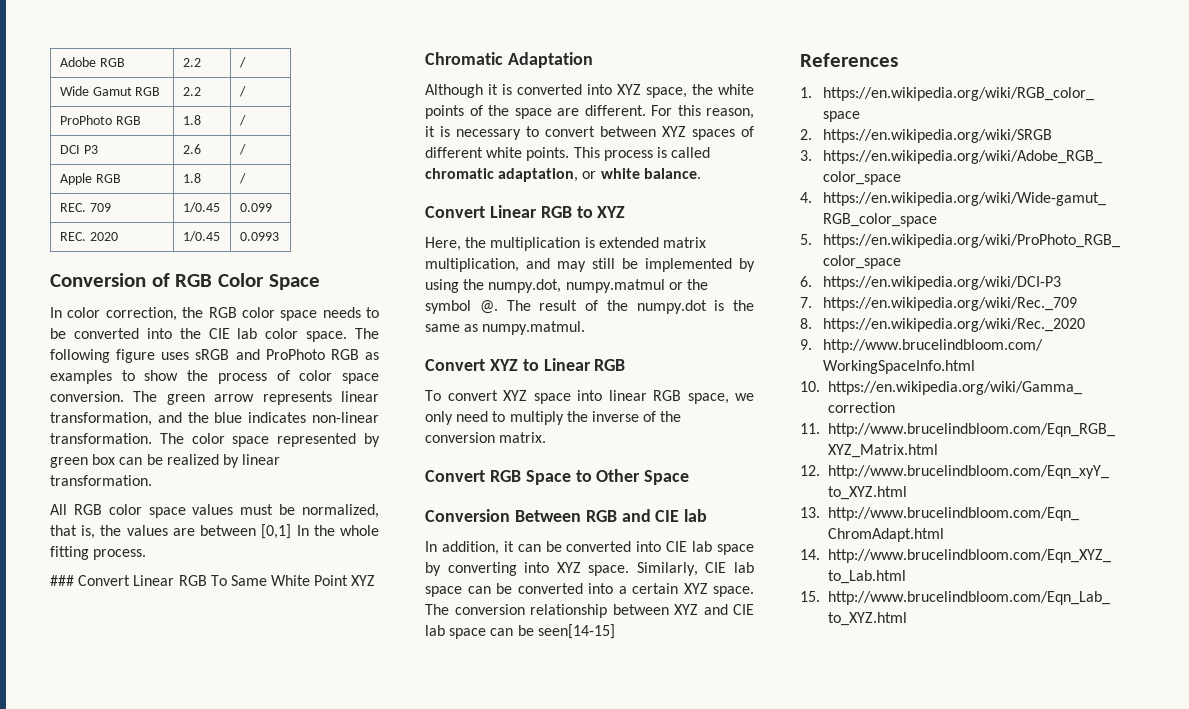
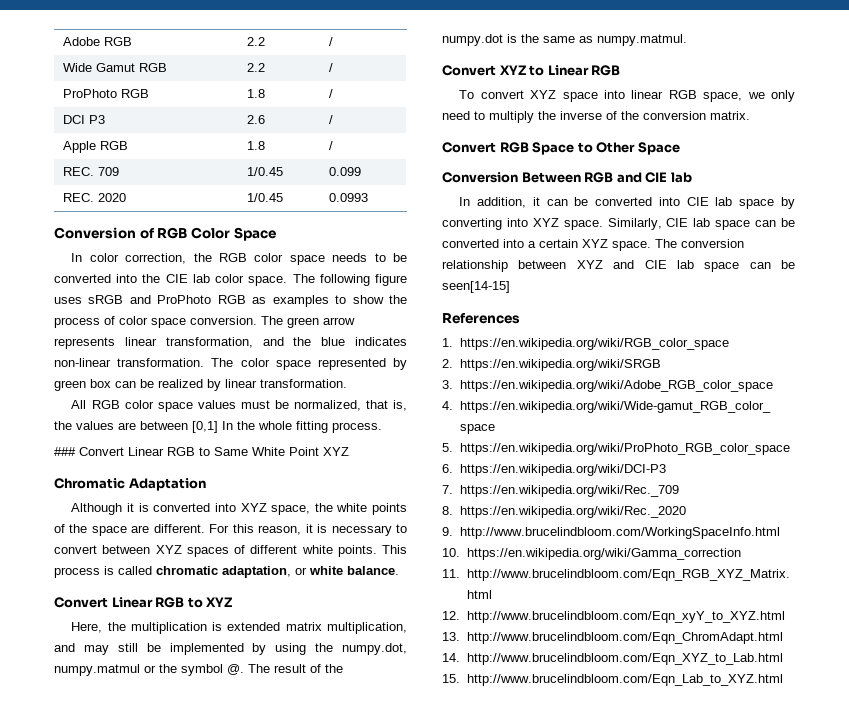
- ### Convert Linear RGB To Same White Point XYZ
+ ### Convert Linear RGB to Same White Point XYZ

